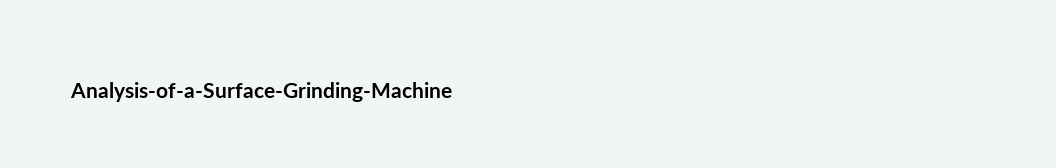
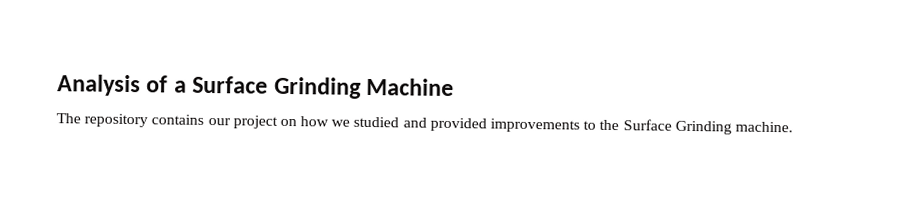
- Analysis-of-a-Surface-Grinding-Machine
+ Analysis of a Surface Grinding Machine
+ The repository contains our project on how we studied and provided improvements to the Surface Grinding machine.

